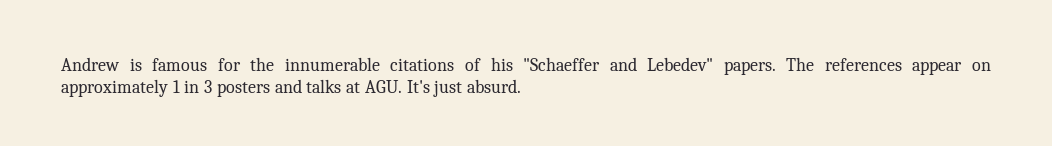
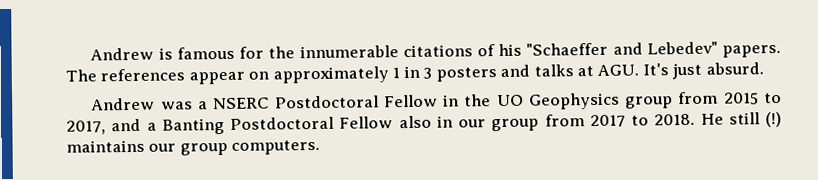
+ Andrew was a NSERC Postdoctoral Fellow in the UO Geophysics group from 2015 to 2017, and a Banting Postdoctoral Fellow also in our group from 2017 to 2018. He still (!) maintains our group computers.

